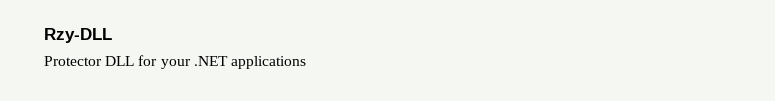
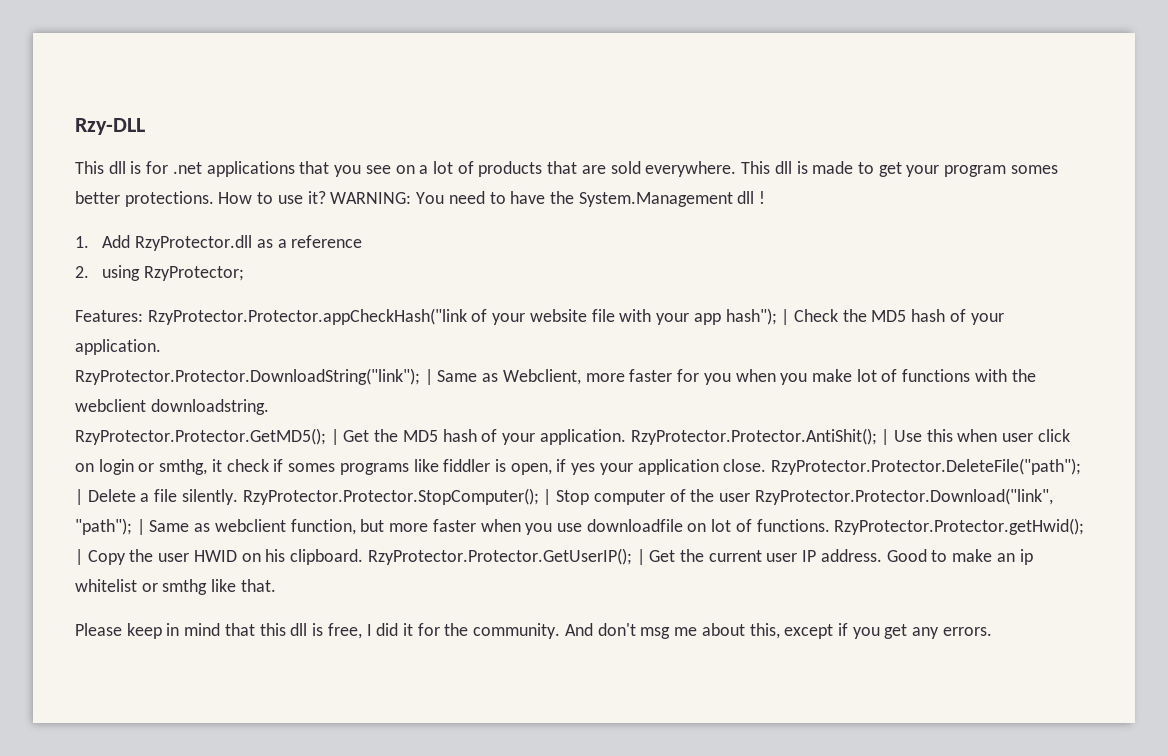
- Protector DLL for your .NET applications
+ This dll is for .net applications that you see on a lot of products that are sold everywhere. This dll is made to get your program somes better protections. How to use it? WARNING: You need to have the System.Management dll !
+ 1. Add RzyProtector.dll as a reference
+ 2. using RzyProtector;
+ Features: RzyProtector.Protector.appCheckHash("link of your website file with your app hash"); | Check the MD5 hash of your application.
+ RzyProtector.Protector.DownloadString("link"); | Same as Webclient, more faster for you when you make lot of functions with the webclient downloadstring.
+ RzyProtector.Protector.GetMD5(); | Get the MD5 hash of your application. RzyProtector.Protector.AntiShit(); | Use this when user click on login or smthg, it check if somes programs like fiddler is open, if yes your application close. RzyProtector.Protector.DeleteFile("path"); | Delete a file silently. RzyProtector.Protector.StopComputer(); | Stop computer of the user RzyProtector.Protector.Download("link", "path"); | Same as webclient function, but more faster when you use downloadfile on lot of functions. RzyProtector.Protector.getHwid(); | Copy the user HWID on his clipboard. RzyProtector.Protector.GetUserIP(); | Get the current user IP address. Good to make an ip whitelist or smthg like that.
+ Please keep in mind that this dll is free, I did it for the community. And don't msg me about this, except if you get any errors.

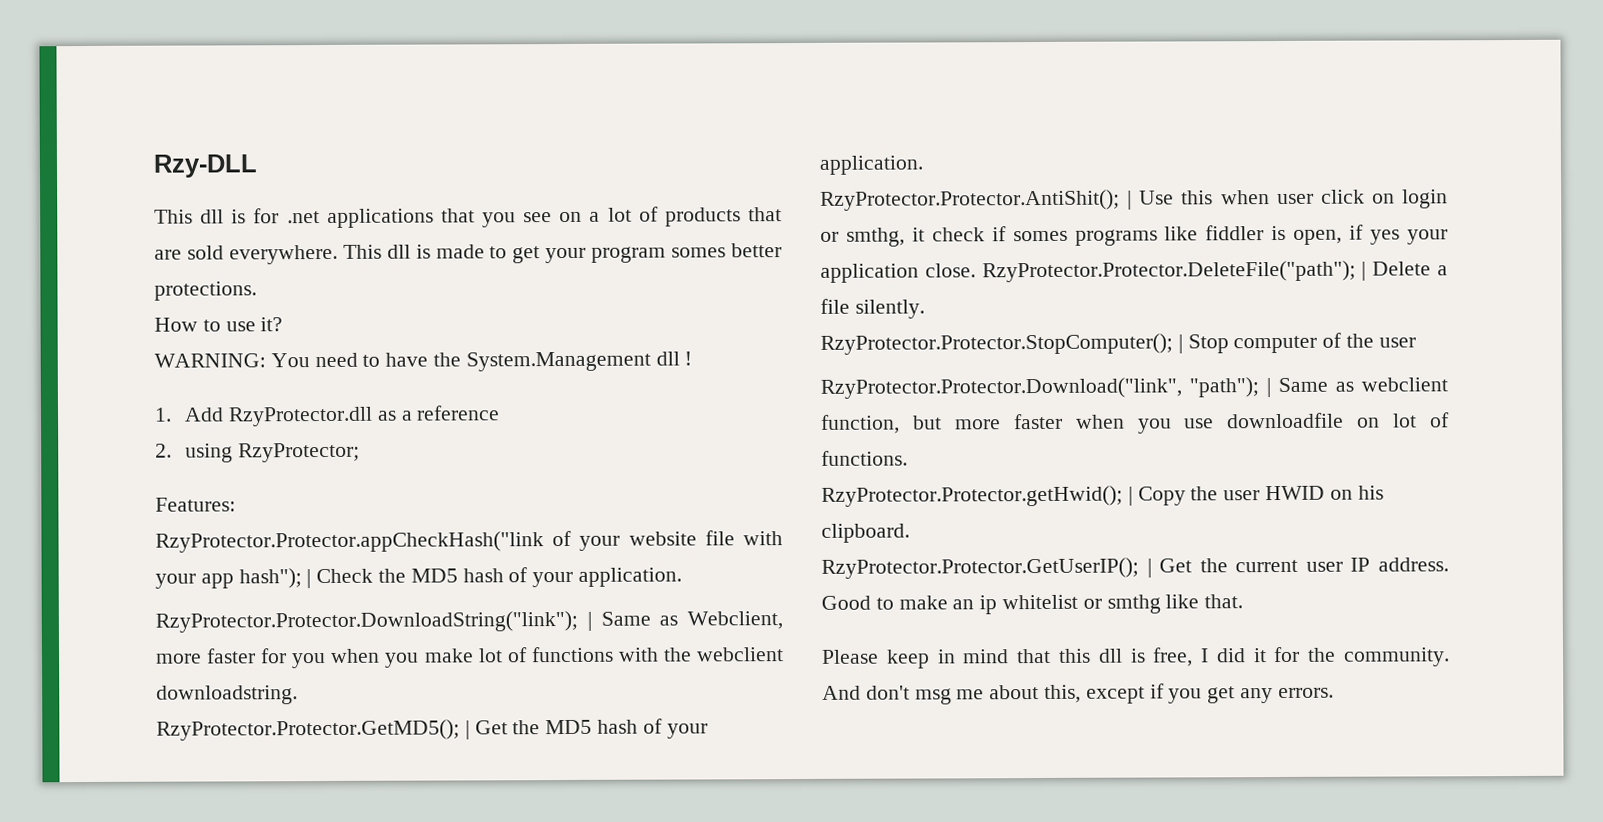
- This dll is made to get your program somes better protections. How to use it? WARNING: You need to have the System.Management dll !
+ This dll is made to get your program somes better protections.
+ How to use it?
+ WARNING: You need to have the System.Management dll !
- Features: RzyProtector.Protector.appCheckHash("link of your website file with your app hash"); | Check the MD5 hash of your application.
+ Features:
+ RzyProtector.Protector.appCheckHash("link of your website file with your app hash"); | Check the MD5 hash of your application.
- RzyProtector.Protector.GetMD5(); | Get the MD5 hash of your application. RzyProtector.Protector.AntiShit(); | Use this when user click on login or smthg, it check if somes programs like fiddler is open, if yes your application close.
+ RzyProtector.Protector.GetMD5(); | Get the MD5 hash of your application.
+ RzyProtector.Protector.AntiShit(); | Use this when user click on login or smthg, it check if somes programs like fiddler is open, if yes your application close.
- RzyProtector.Protector.DeleteFile("path"); | Delete a file silently. RzyProtector.Protector.StopComputer(); | Stop computer of the user RzyProtector.Protector.Download("link", "path"); | Same as webclient function, but more faster when you use downloadfile on lot of functions. RzyProtector.Protector.getHwid(); | Copy the user HWID on his clipboard. RzyProtector.Protector.GetUserIP(); | Get the current user IP address.
+ RzyProtector.Protector.DeleteFile("path"); | Delete a file silently.
+ RzyProtector.Protector.StopComputer(); | Stop computer of the user
+ RzyProtector.Protector.Download("link", "path"); | Same as webclient function, but more faster when you use downloadfile on lot of functions.
+ RzyProtector.Protector.getHwid(); | Copy the user HWID on his clipboard.
+ RzyProtector.Protector.GetUserIP(); | Get the current user IP address.

